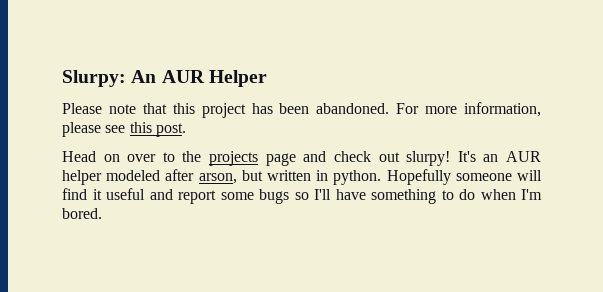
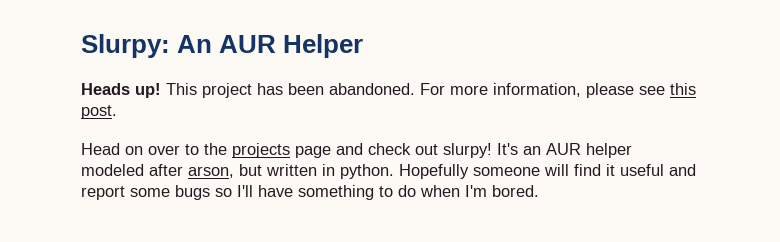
- Please note that this project has been abandoned.
+ Heads up! This project has been abandoned.

